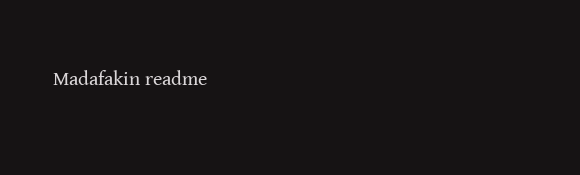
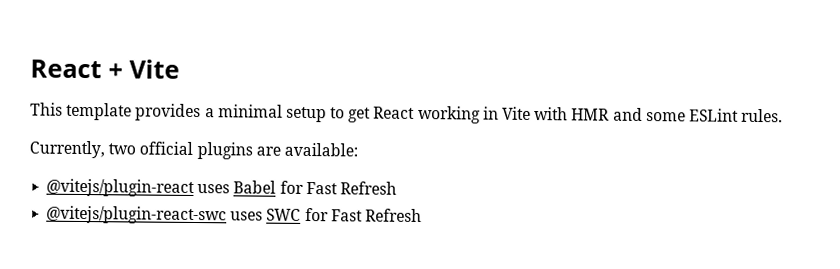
- Madafakin readme
+ React + Vite
+ This template provides a minimal setup to get React working in Vite with HMR and some ESLint rules.
+ Currently, two official plugins are available:
+ @vitejs/plugin-react uses Babel for Fast Refresh
+ @vitejs/plugin-react-swc uses SWC for Fast Refresh

